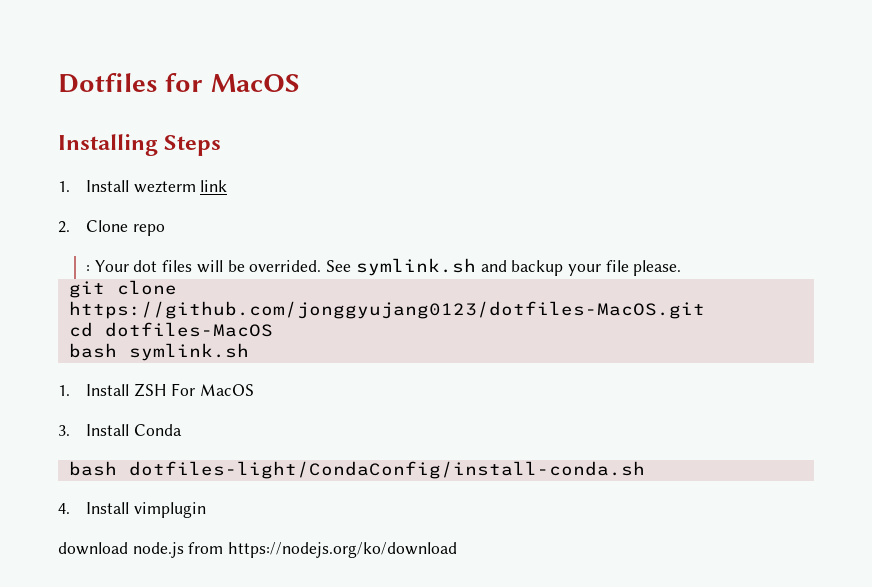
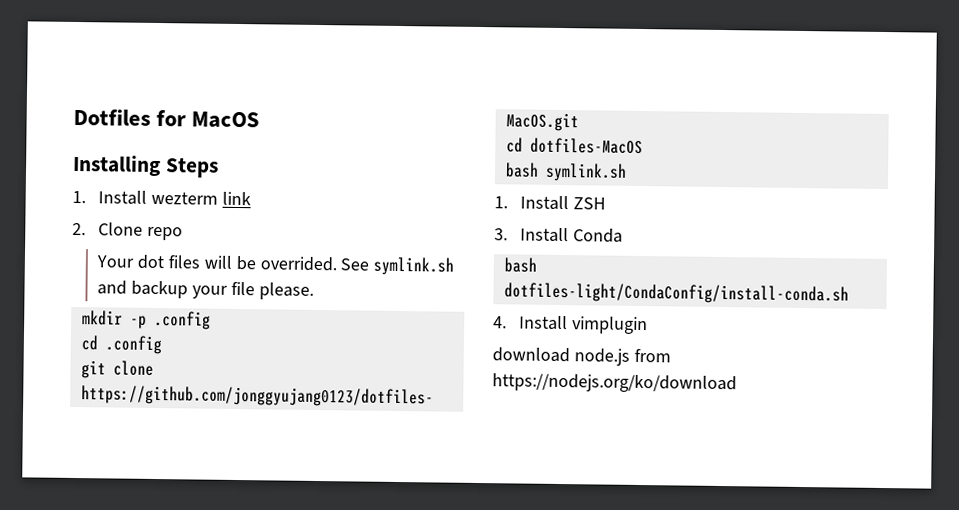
- : Your dot files will be overrided.
+ Your dot files will be overrided.
+ mkdir -p .config
+ cd .config
- 1. Install ZSH For MacOS
+ 1. Install ZSH

